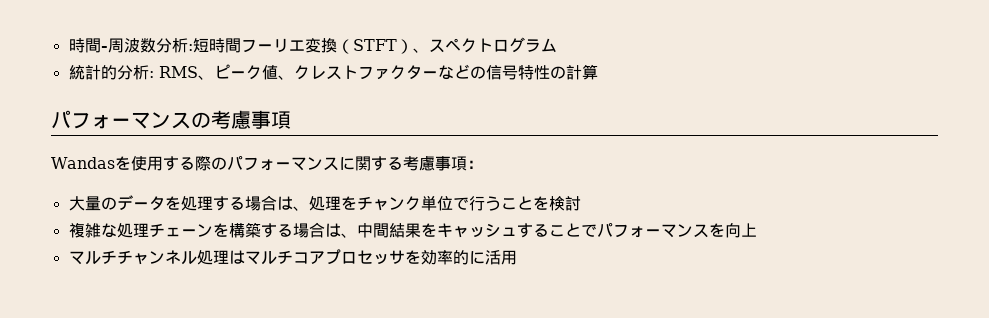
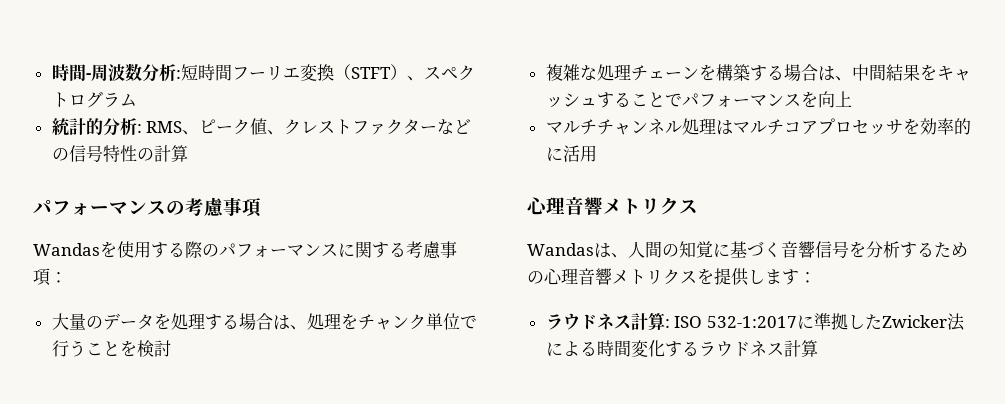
  マルチチャンネル処理はマルチコアプロセッサを効率的に活用
+ 心理音響メトリクス
+ Wandasは、人間の知覚に基づく音響信号を分析するための心理音響メトリクスを提供します：
+ ラウドネス計算: ISO 532-1:2017に準拠したZwicker法による時間変化するラウドネス計算

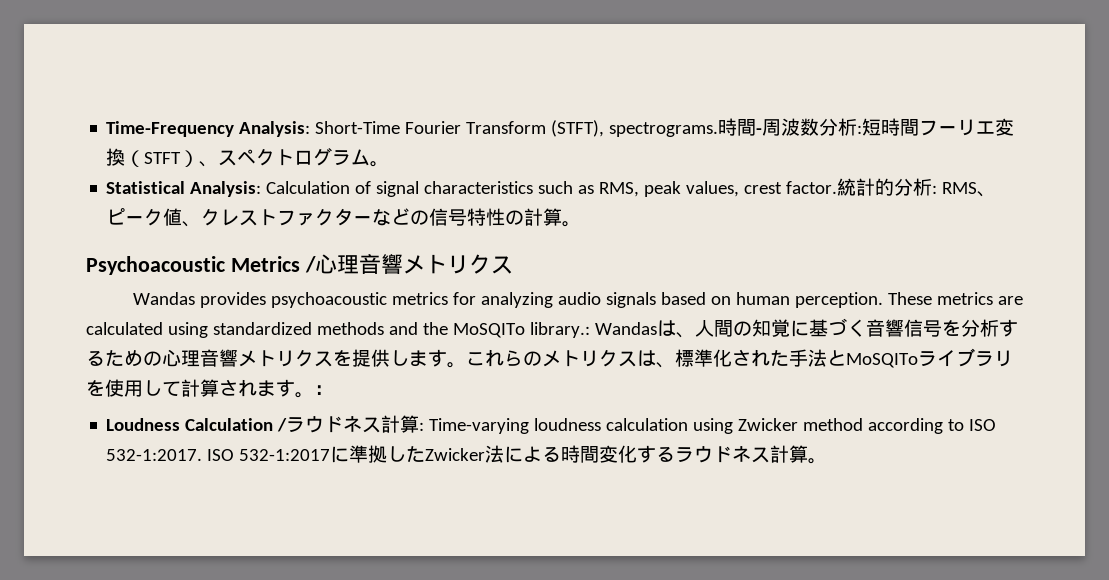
+ Time-Frequency Analysis: Short-Time Fourier Transform (STFT), spectrograms.
- 時間-周波数分析:短時間フーリエ変換（STFT）、スペクトログラム
- 統計的分析: RMS、ピーク値、クレストファクターなどの信号特性の計算
- パフォーマンスの考慮事項
- Wandasを使用する際のパフォーマンスに関する考慮事項：
- 大量のデータを処理する場合は、処理をチャンク単位で行うことを検討
- 複雑な処理チェーンを構築する場合は、中間結果をキャッシュすることでパフォーマンスを向上
- マルチチャンネル処理はマルチコアプロセッサを効率的に活用
- 心理音響メトリクス
+ 時間-周波数分析:短時間フーリエ変換（STFT）、スペクトログラム。
+ Statistical Analysis: Calculation of signal characteristics such as RMS, peak values, crest factor.統計的分析: RMS、ピーク値、クレストファクターなどの信号特性の計算。
+ Psychoacoustic Metrics /心理音響メトリクス
- Wandasは、人間の知覚に基づく音響信号を分析するための心理音響メトリクスを提供します：
- ラウドネス計算: ISO 532-1:2017に準拠したZwicker法による時間変化するラウドネス計算
+ Wandas provides psychoacoustic metrics for analyzing audio signals based on human perception. These metrics are calculated using standardized methods and the MoSQITo library.: Wandasは、人間の知覚に基づく音響信号を分析するための心理音響メトリクスを提供します。これらのメトリクスは、標準化された手法とMoSQIToライブラリを使用して計算されます。：
+ Loudness Calculation /ラウドネス計算: Time-varying loudness calculation using Zwicker method according to ISO 532-1:2017. ISO 532-1:2017に準拠したZwicker法による時間変化するラウドネス計算。

